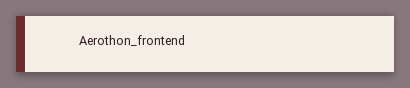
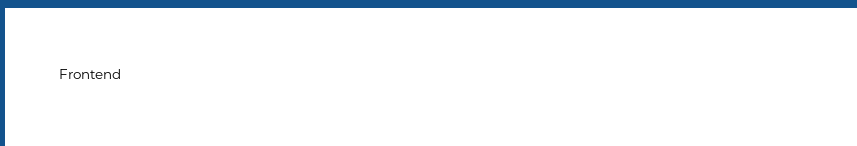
- Aerothon_frontend
+ Frontend

